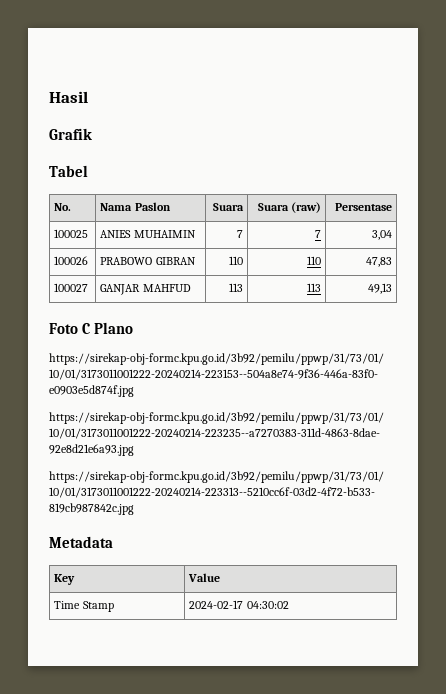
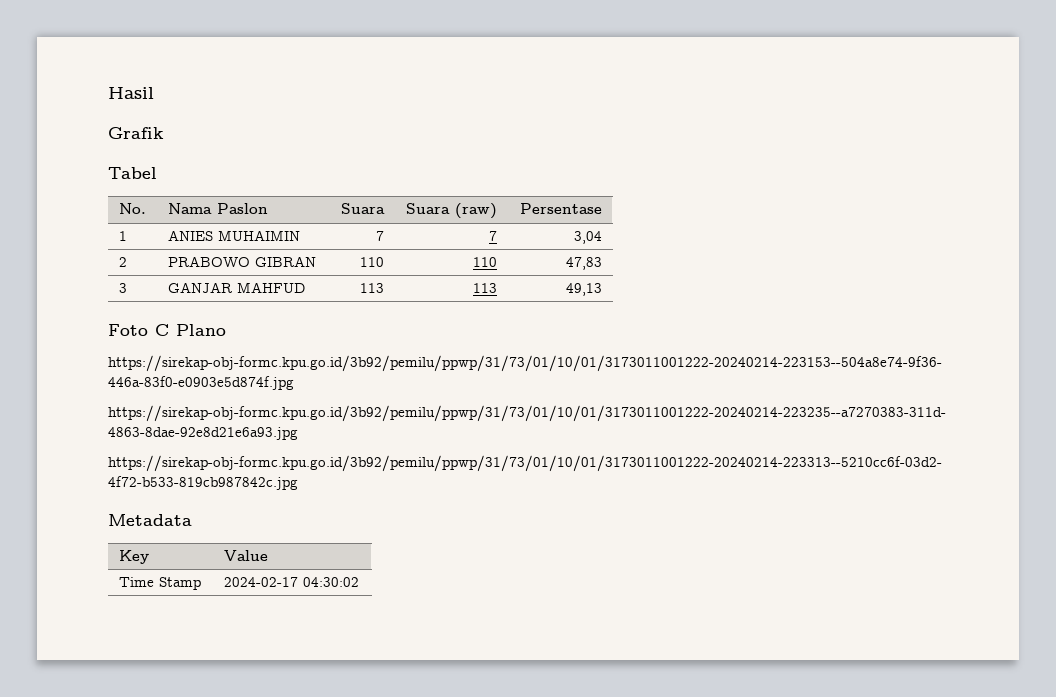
- 100025 | ANIES MUHAIMIN | 7 | 7 | 3,04
+ 1 | ANIES MUHAIMIN | 7 | 7 | 3,04
- 100026 | PRABOWO GIBRAN | 110 | 110 | 47,83
+ 2 | PRABOWO GIBRAN | 110 | 110 | 47,83
- 100027 | GANJAR MAHFUD | 113 | 113 | 49,13
+ 3 | GANJAR MAHFUD | 113 | 113 | 49,13

